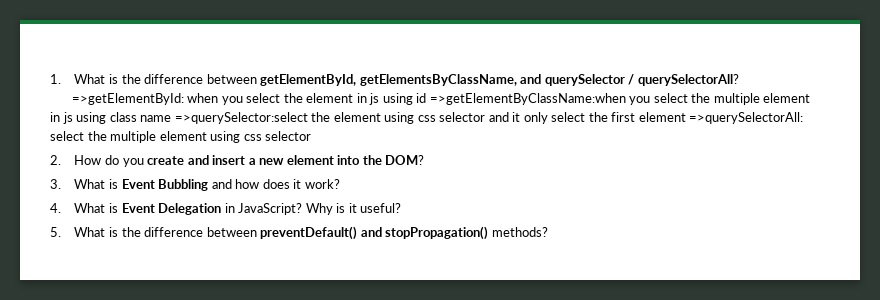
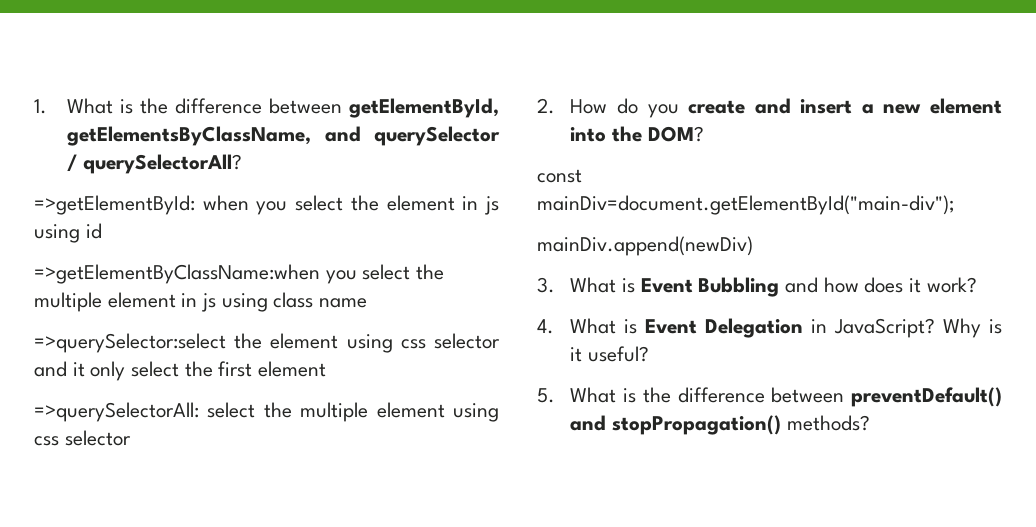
- =>getElementById: when you select the element in js using id =>getElementByClassName:when you select the multiple element in js using class name =>querySelector:select the element using css selector and it only select the first element =>querySelectorAll: select the multiple element using css selector
+ =>getElementById: when you select the element in js using id
+ =>getElementByClassName:when you select the multiple element in js using class name
+ =>querySelector:select the element using css selector and it only select the first element
+ =>querySelectorAll: select the multiple element using css selector
+ const mainDiv=document.getElementById("main-div");
+ mainDiv.append(newDiv)

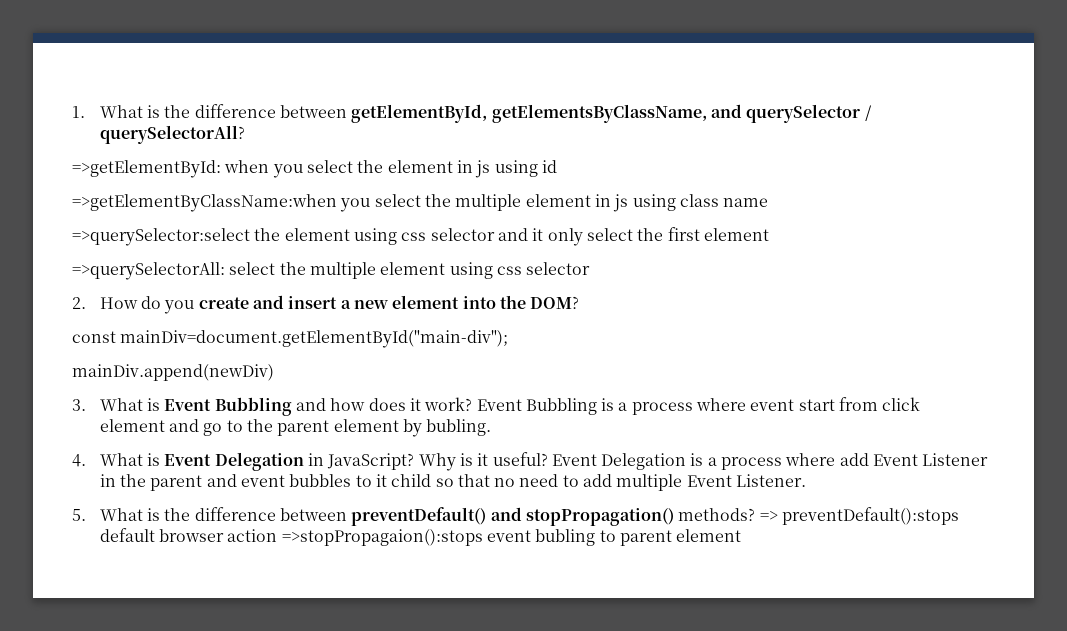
+ Event Bubbling is a process where event start from click element and go to the parent element by bubling.
+ Event Delegation is a process where add Event Listener in the parent and event bubbles to it child so that no need to add multiple Event Listener.
+ => preventDefault():stops default browser action =>stopPropagaion():stops event bubling to parent element

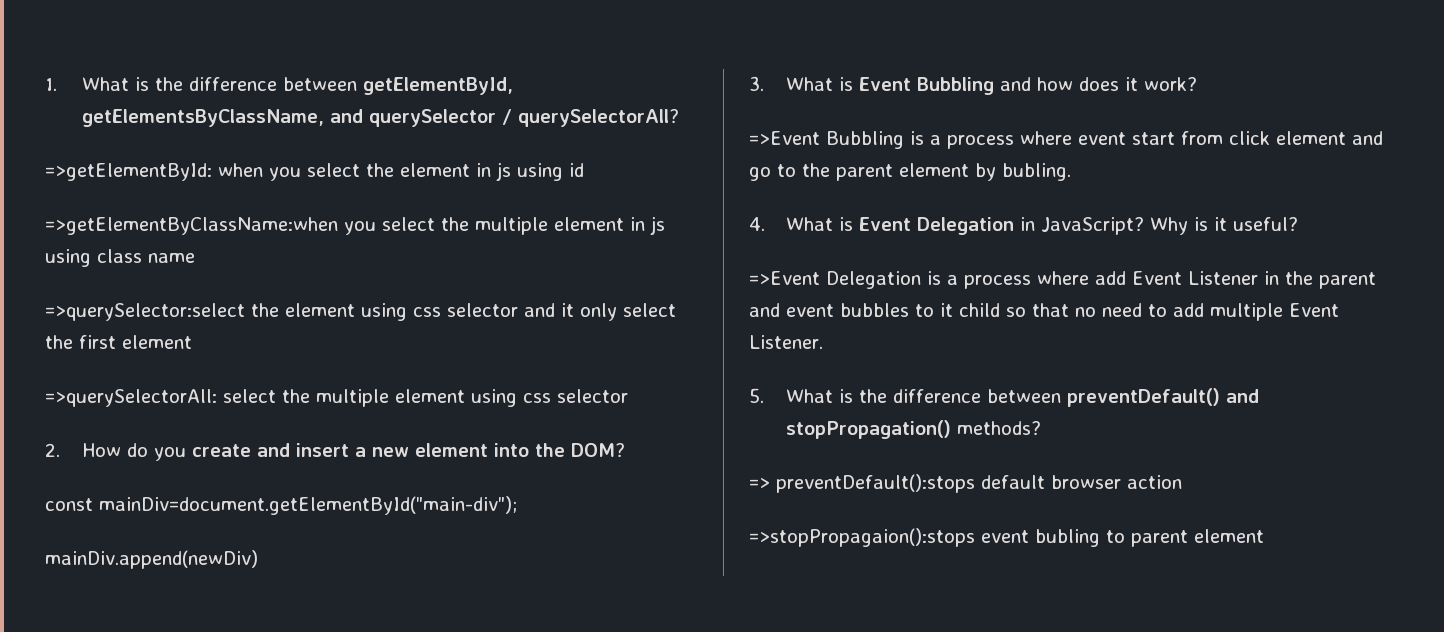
- 3. What is Event Bubbling and how does it work? Event Bubbling is a process where event start from click element and go to the parent element by bubling.
+ 3. What is Event Bubbling and how does it work?
+ =>Event Bubbling is a process where event start from click element and go to the parent element by bubling.
- Why is it useful? Event Delegation is a process where add Event Listener in the parent and event bubbles to it child so that no need to add multiple Event Listener.
+ Why is it useful?
+ =>Event Delegation is a process where add Event Listener in the parent and event bubbles to it child so that no need to add multiple Event Listener.
- 5. What is the difference between preventDefault() and stopPropagation() methods? => preventDefault():stops default browser action =>stopPropagaion():stops event bubling to parent element
+ 5. What is the difference between preventDefault() and stopPropagation() methods?
+ => preventDefault():stops default browser action
+ =>stopPropagaion():stops event bubling to parent element

